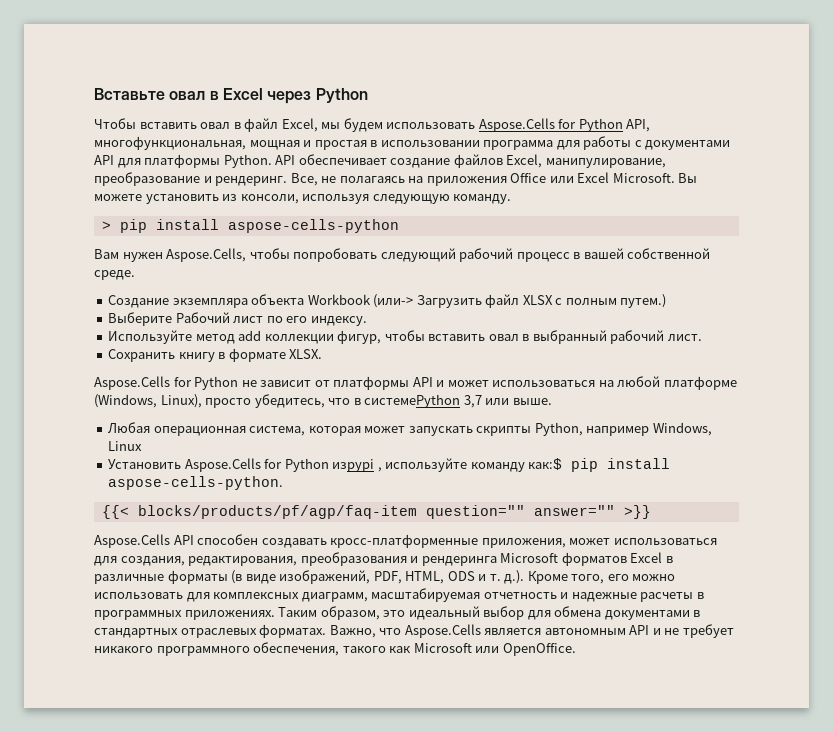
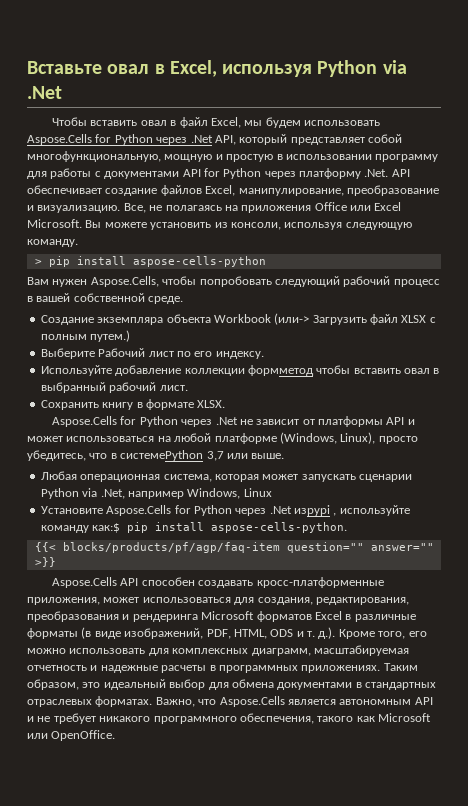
- Вставьте овал в Excel через Python
+ Вставьте овал в Excel, используя Python via .Net
- Чтобы вставить овал в файл Excel, мы будем использовать Aspose.Cells for Python API, многофункциональная, мощная и простая в использовании программа для работы с документами API для платформы Python. API обеспечивает создание файлов Excel, манипулирование, преобразование и рендеринг.
+ Чтобы вставить овал в файл Excel, мы будем использовать Aspose.Cells for Python через .Net API, который представляет собой многофункциональную, мощную и простую в использовании программу для работы с документами API for Python через платформу .Net. API обеспечивает создание файлов Excel, манипулирование, преобразование и визуализацию.
- Используйте метод add коллекции фигур, чтобы вставить овал в выбранный рабочий лист.
+ Используйте добавление коллекции формметод чтобы вставить овал в выбранный рабочий лист.
- Aspose.Cells for Python не зависит от платформы API и может использоваться на любой платформе (Windows, Linux), просто убедитесь, что в системеPython 3,7 или выше.
+ Aspose.Cells for Python через .Net не зависит от платформы API и может использоваться на любой платформе (Windows, Linux), просто убедитесь, что в системеPython 3,7 или выше.
- Любая операционная система, которая может запускать скрипты Python, например Windows, Linux
+ Любая операционная система, которая может запускать сценарии Python via .Net, например Windows, Linux
- Установить Aspose.Cells for Python изpypi , используйте команду как:$ pip install aspose-cells-python.
+ Установите Aspose.Cells for Python через .Net изpypi , используйте команду как:$ pip install aspose-cells-python.

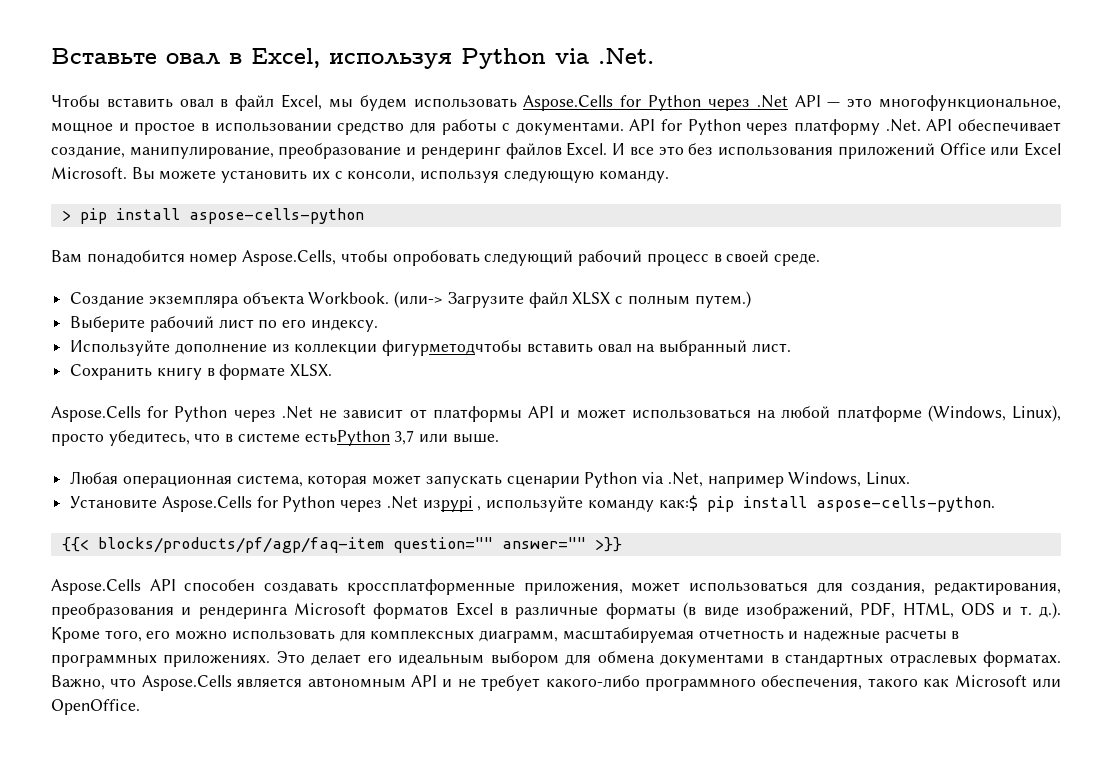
- Вставьте овал в Excel, используя Python via .Net
+ Вставьте овал в Excel, используя Python via .Net.
- Чтобы вставить овал в файл Excel, мы будем использовать Aspose.Cells for Python через .Net API, который представляет собой многофункциональную, мощную и простую в использовании программу для работы с документами API for Python через платформу .Net. API обеспечивает создание файлов Excel, манипулирование, преобразование и визуализацию. Все, не полагаясь на приложения Office или Excel Microsoft.
+ Чтобы вставить овал в файл Excel, мы будем использовать Aspose.Cells for Python через .Net API — это многофункциональное, мощное и простое в использовании средство для работы с документами. API for Python через платформу .Net. API обеспечивает создание, манипулирование, преобразование и рендеринг файлов Excel. И все это без использования приложений Office или Excel Microsoft.
- Вы можете установить из консоли, используя следующую команду.
+ Вы можете установить их с консоли, используя следующую команду.
- Вам нужен Aspose.Cells, чтобы попробовать следующий рабочий процесс в вашей собственной среде.
+ Вам понадобится номер Aspose.Cells, чтобы опробовать следующий рабочий процесс в своей среде.
- Создание экземпляра объекта Workbook (или-> Загрузить файл XLSX с полным путем.)
+ Создание экземпляра объекта Workbook. (или-> Загрузите файл XLSX с полным путем.)
- Выберите Рабочий лист по его индексу.
+ Выберите рабочий лист по его индексу.
- Используйте добавление коллекции формметод чтобы вставить овал в выбранный рабочий лист.
+ Используйте дополнение из коллекции фигурметодчтобы вставить овал на выбранный лист.
- Aspose.Cells for Python через .Net не зависит от платформы API и может использоваться на любой платформе (Windows, Linux), просто убедитесь, что в системеPython 3,7 или выше.
+ Aspose.Cells for Python через .Net не зависит от платформы API и может использоваться на любой платформе (Windows, Linux), просто убедитесь, что в системе естьPython 3,7 или выше.
- Любая операционная система, которая может запускать сценарии Python via .Net, например Windows, Linux
+ Любая операционная система, которая может запускать сценарии Python via .Net, например Windows, Linux.
- Aspose.Cells API способен создавать кросс-платформенные приложения, может использоваться для создания, редактирования, преобразования и рендеринга Microsoft форматов Excel в различные форматы (в виде изображений, PDF, HTML, ODS и т. д.). Кроме того, его можно использовать для комплексных диаграмм, масштабируемая отчетность и надежные расчеты в программных приложениях.
+ Aspose.Cells API способен создавать кроссплатформенные приложения, может использоваться для создания, редактирования, преобразования и рендеринга Microsoft форматов Excel в различные форматы (в виде изображений, PDF, HTML, ODS и т. д.). Кроме того, его можно использовать для комплексных диаграмм, масштабируемая отчетность и надежные расчеты в программных приложениях.
- Таким образом, это идеальный выбор для обмена документами в стандартных отраслевых форматах.
+ Это делает его идеальным выбором для обмена документами в стандартных отраслевых форматах.
- Важно, что Aspose.Cells является автономным API и не требует никакого программного обеспечения, такого как Microsoft или OpenOffice.
+ Важно, что Aspose.Cells является автономным API и не требует какого-либо программного обеспечения, такого как Microsoft или OpenOffice.

